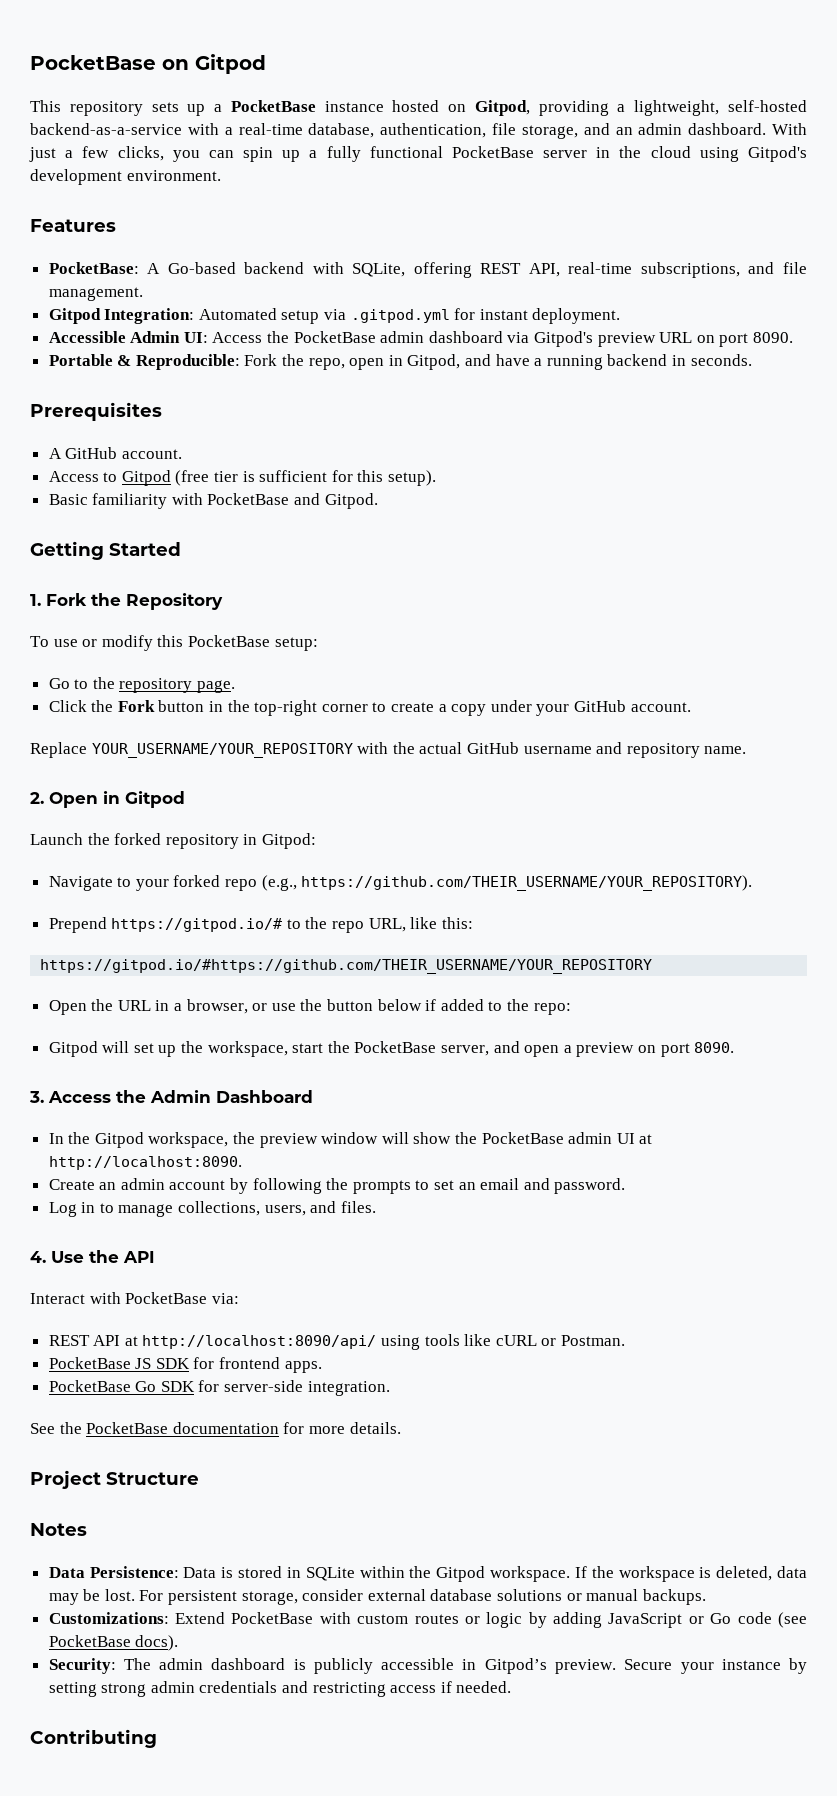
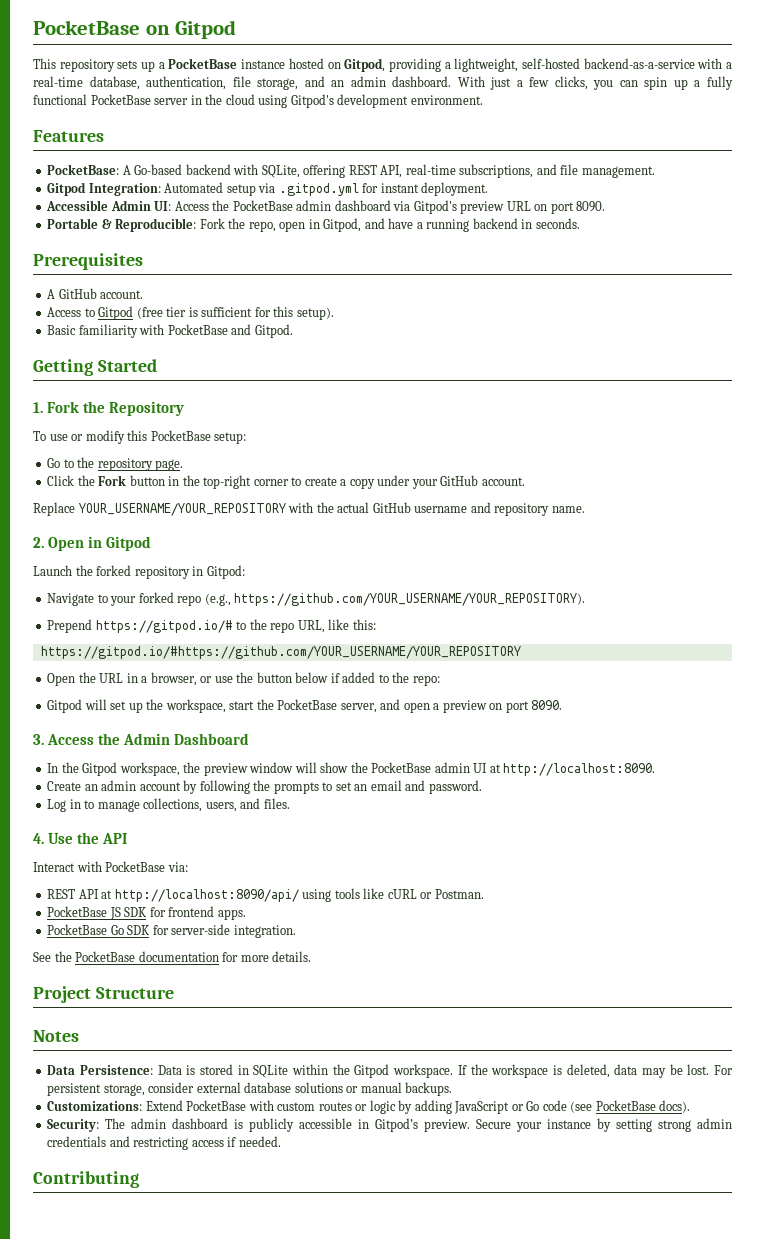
- Navigate to your forked repo (e.g., https://github.com/THEIR_USERNAME/YOUR_REPOSITORY).
+ Navigate to your forked repo (e.g., https://github.com/YOUR_USERNAME/YOUR_REPOSITORY).
- https://gitpod.io/#https://github.com/THEIR_USERNAME/YOUR_REPOSITORY
+ https://gitpod.io/#https://github.com/YOUR_USERNAME/YOUR_REPOSITORY

